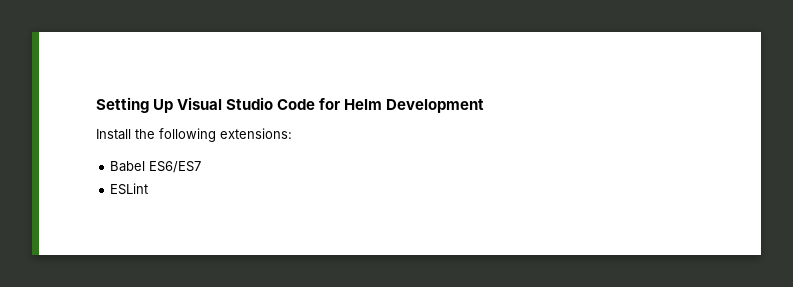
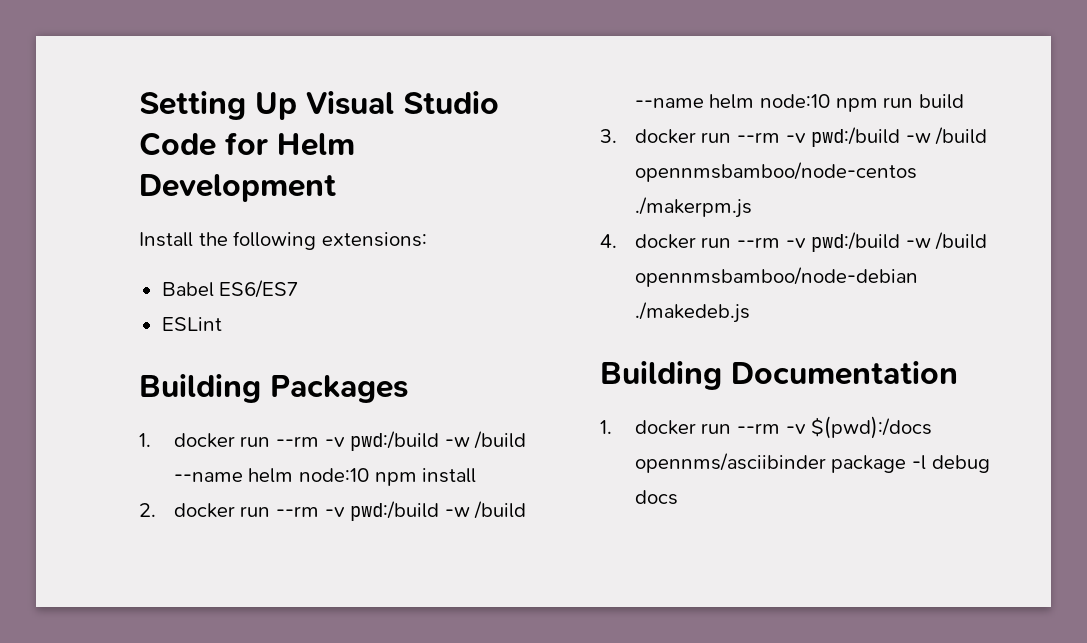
+ Building Packages
+ 1. docker run --rm -v pwd:/build -w /build --name helm node:10 npm install
+ 2. docker run --rm -v pwd:/build -w /build --name helm node:10 npm run build
+ 3. docker run --rm -v pwd:/build -w /build opennmsbamboo/node-centos ./makerpm.js
+ 4. docker run --rm -v pwd:/build -w /build opennmsbamboo/node-debian ./makedeb.js
+ Building Documentation
+ 1. docker run --rm -v $(pwd):/docs opennms/asciibinder package -l debug docs

